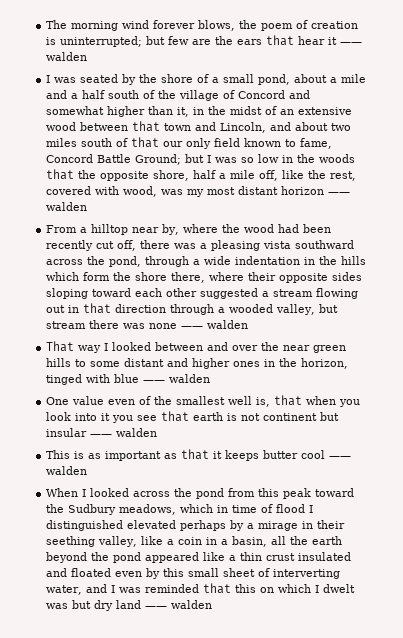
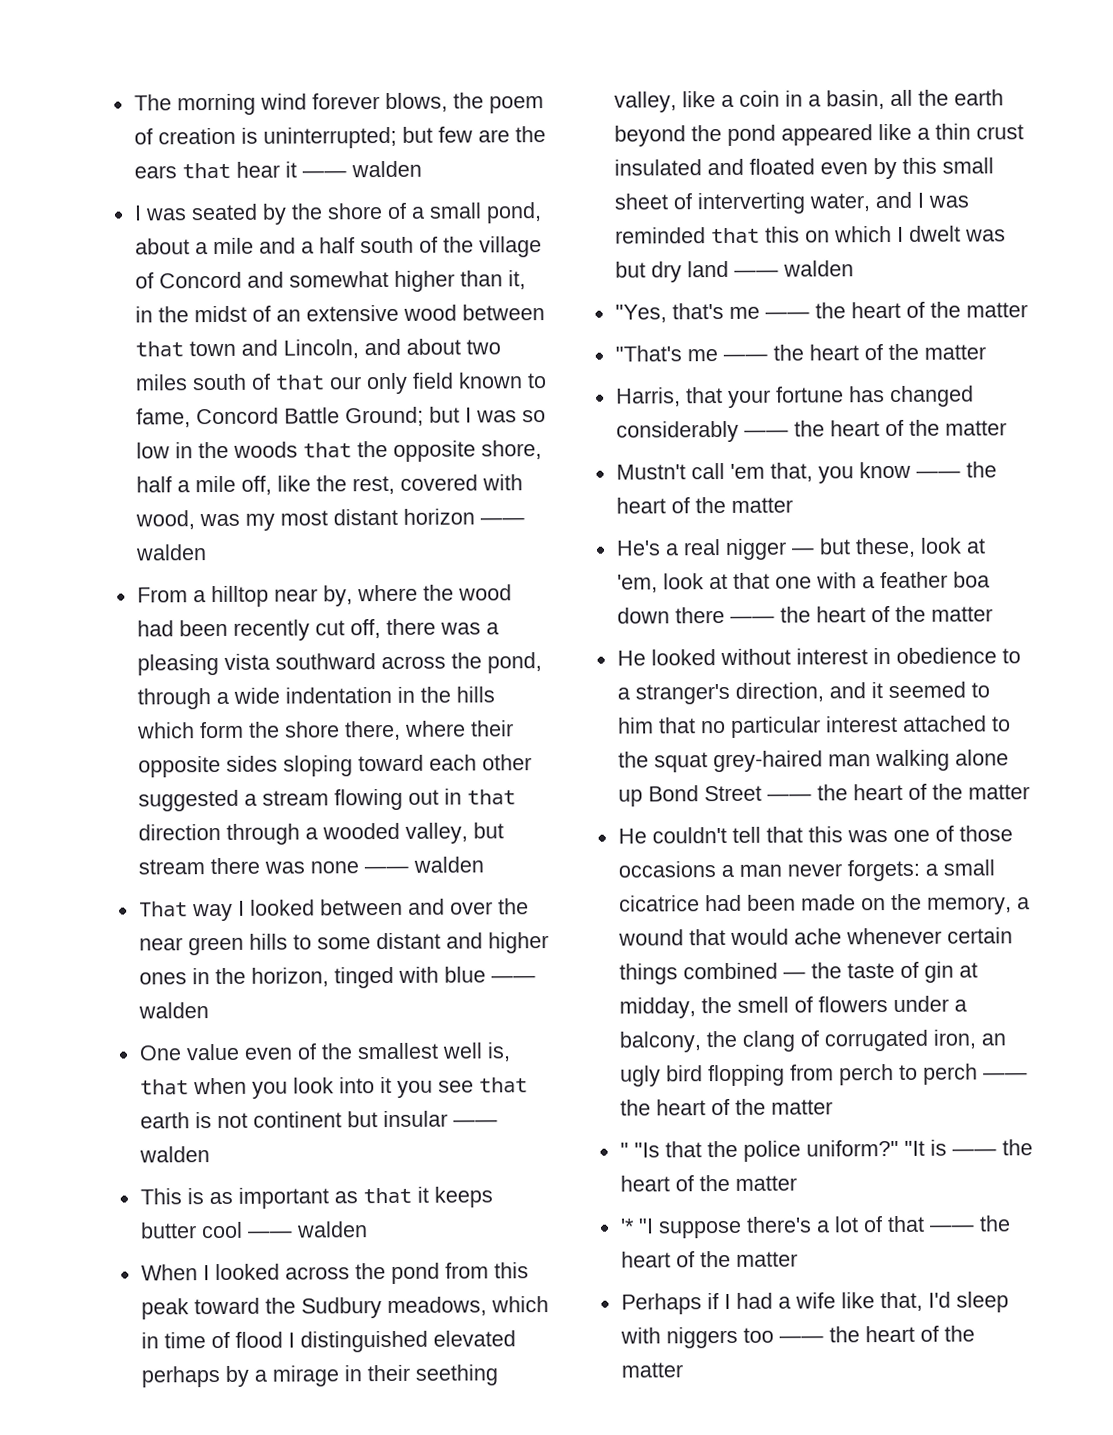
+ "Yes, that's me —— the heart of the matter
+ "That's me —— the heart of the matter
+ Harris, that your fortune has changed considerably —— the heart of the matter
+ Mustn't call 'em that, you know —— the heart of the matter
+ He's a real nigger — but these, look at 'em, look at that one with a feather boa down there —— the heart of the matter
+ He looked without interest in obedience to a stranger's direction, and it seemed to him that no particular interest attached to the squat grey-haired man walking alone up Bond Street —— the heart of the matter
+ He couldn't tell that this was one of those occasions a man never forgets: a small cicatrice had been made on the memory, a wound that would ache whenever certain things combined — the taste of gin at midday, the smell of flowers under a balcony, the clang of corrugated iron, an ugly bird flopping from perch to perch —— the heart of the matter
+ " "Is that the police uniform?" "It is —— the heart of the matter
+ '* "I suppose there's a lot of that —— the heart of the matter
+ Perhaps if I had a wife like that, I'd sleep with niggers too —— the heart of the matter

